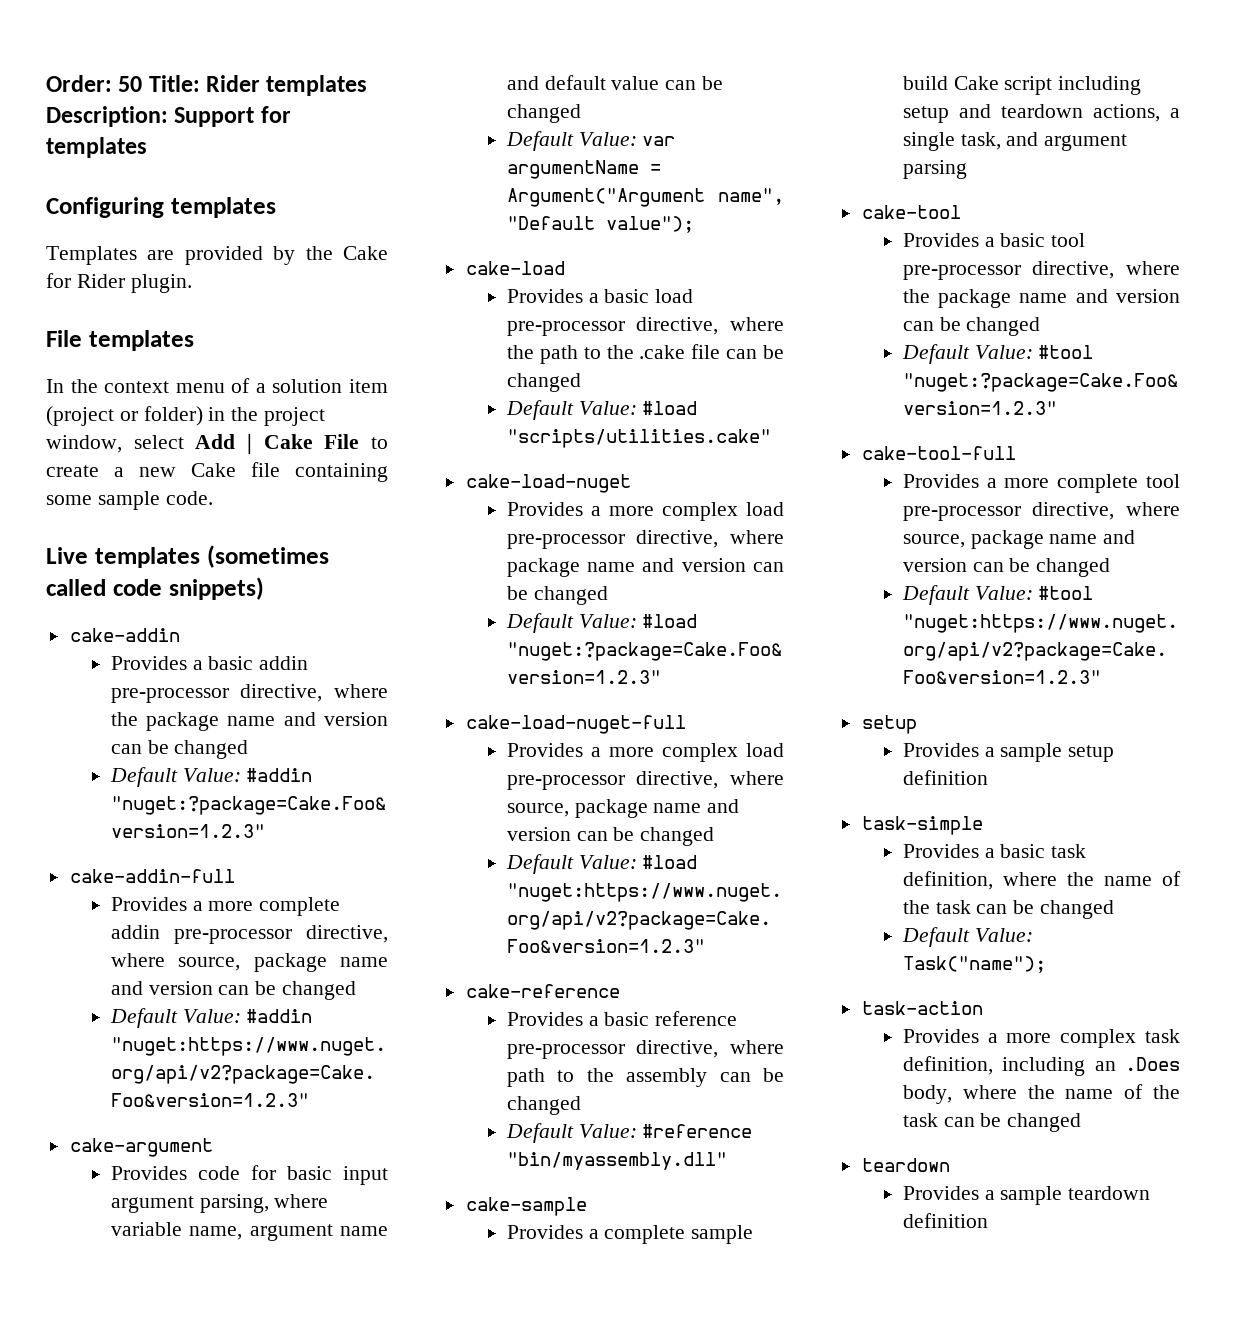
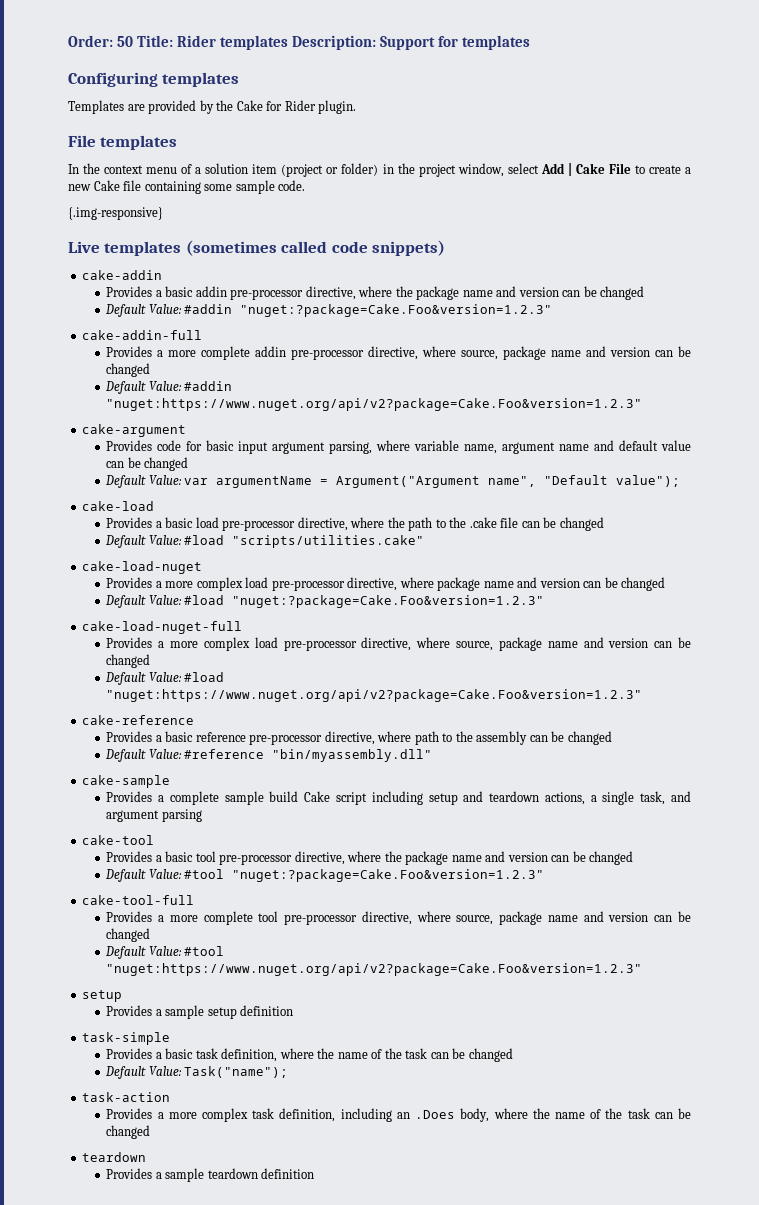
+ {.img-responsive}

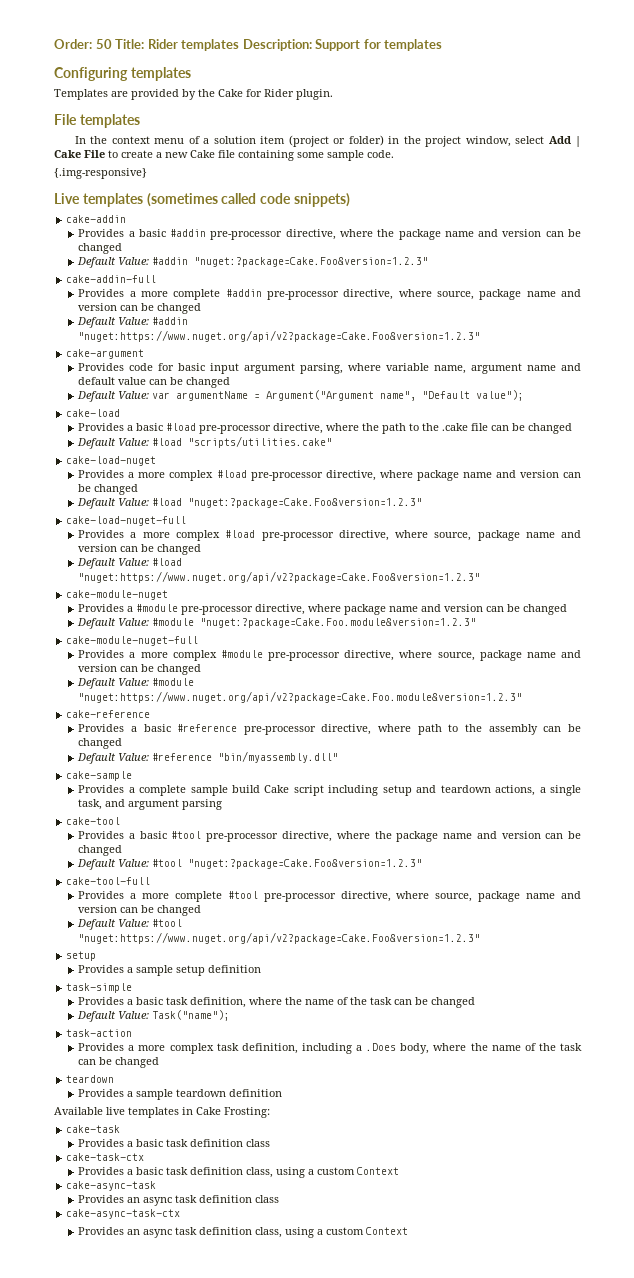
- Provides a basic addin pre-processor directive, where the package name and version can be changed
+ Provides a basic #addin pre-processor directive, where the package name and version can be changed
- Provides a more complete addin pre-processor directive, where source, package name and version can be changed
+ Provides a more complete #addin pre-processor directive, where source, package name and version can be changed
- Provides a basic load pre-processor directive, where the path to the .cake file can be changed
+ Provides a basic #load pre-processor directive, where the path to the .cake file can be changed
- Provides a more complex load pre-processor directive, where package name and version can be changed
+ Provides a more complex #load pre-processor directive, where package name and version can be changed
- Provides a more complex load pre-processor directive, where source, package name and version can be changed
+ Provides a more complex #load pre-processor directive, where source, package name and version can be changed
+ cake-module-nuget
+ Provides a #module pre-processor directive, where package name and version can be changed
+ Default Value: #module "nuget:?package=Cake.Foo.module&version=1.2.3"
+ cake-module-nuget-full
+ Provides a more complex #module pre-processor directive, where source, package name and version can be changed
+ Default Value: #module "nuget:https://www.nuget.org/api/v2?package=Cake.Foo.module&version=1.2.3"
- Provides a basic reference pre-processor directive, where path to the assembly can be changed
+ Provides a basic #reference pre-processor directive, where path to the assembly can be changed
- Provides a basic tool pre-processor directive, where the package name and version can be changed
+ Provides a basic #tool pre-processor directive, where the package name and version can be changed
- Provides a more complete tool pre-processor directive, where source, package name and version can be changed
+ Provides a more complete #tool pre-processor directive, where source, package name and version can be changed
- Provides a more complex task definition, including an .Does body, where the name of the task can be changed
+ Provides a more complex task definition, including a .Does body, where the name of the task can be changed
+ Available live templates in Cake Frosting:
+ cake-task
+ Provides a basic task definition class
+ cake-task-ctx
+ Provides a basic task definition class, using a custom Context
+ cake-async-task
+ Provides an async task definition class
+ cake-async-task-ctx
+ Provides an async task definition class, using a custom Context

